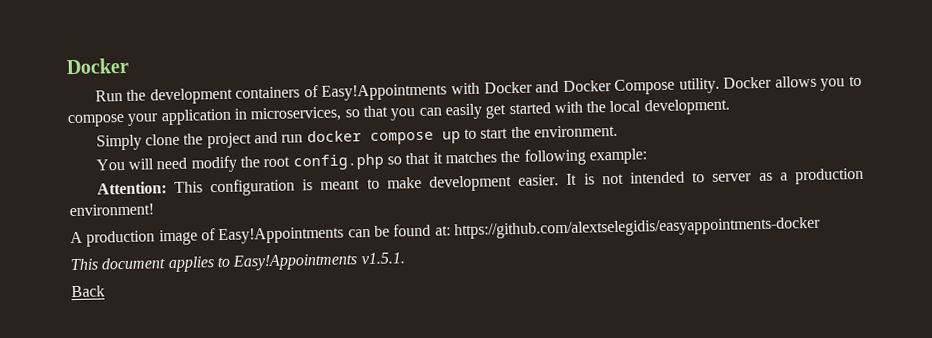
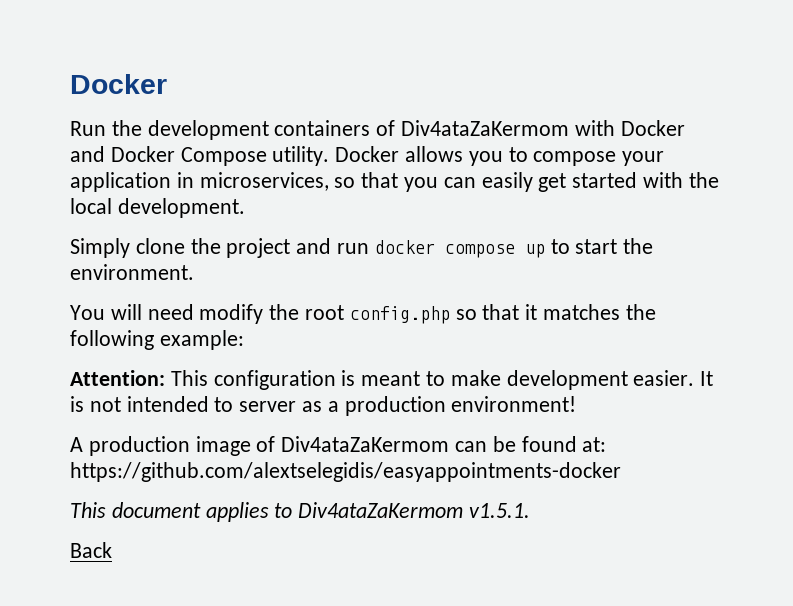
- Run the development containers of Easy!Appointments with Docker and Docker Compose utility.
+ Run the development containers of Div4ataZaKermom with Docker and Docker Compose utility.
- A production image of Easy!Appointments can be found at: https://github.com/alextselegidis/easyappointments-docker
+ A production image of Div4ataZaKermom can be found at: https://github.com/alextselegidis/easyappointments-docker
- This document applies to Easy!Appointments v1.5.1.
+ This document applies to Div4ataZaKermom v1.5.1.

